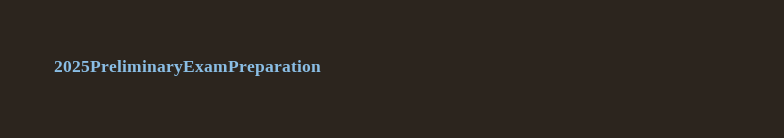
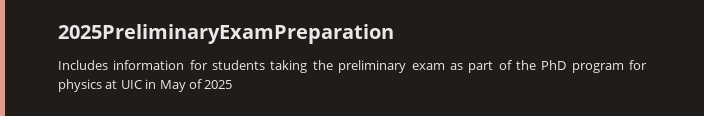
+ Includes information for students taking the preliminary exam as part of the PhD program for physics at UIC in May of 2025

